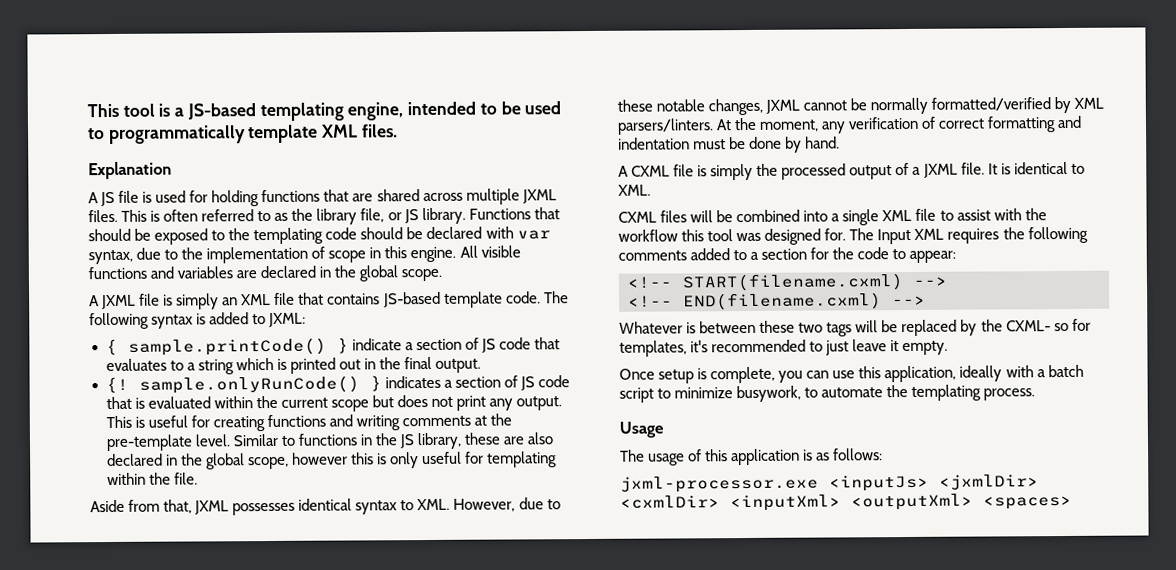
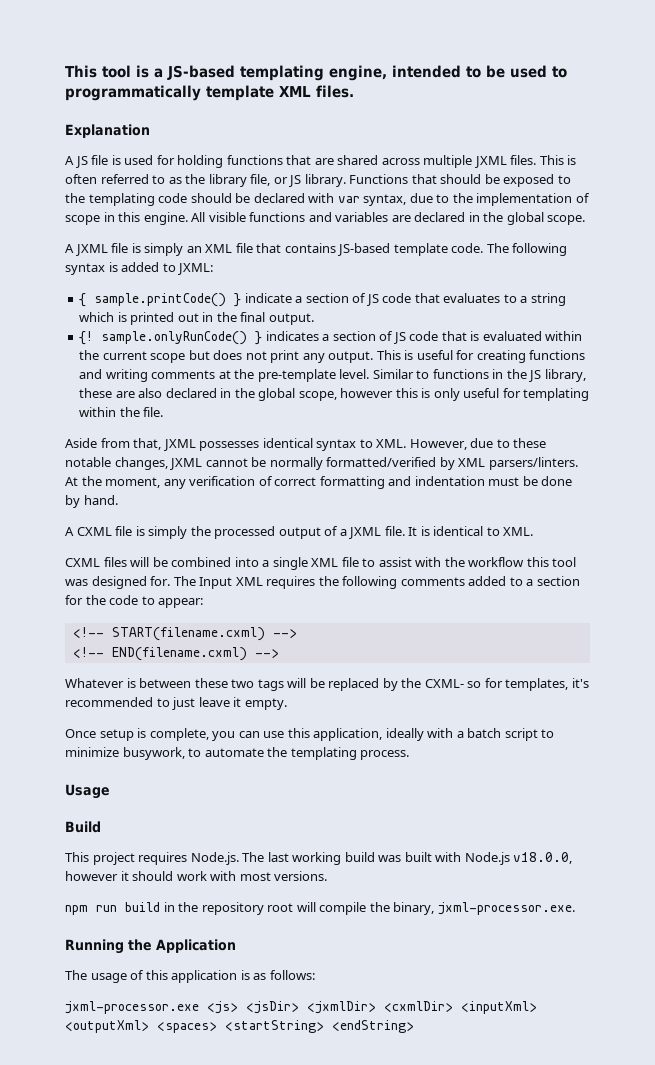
+ Build
+ This project requires Node.js. The last working build was built with Node.js v18.0.0, however it should work with most versions.
+ npm run build in the repository root will compile the binary, jxml-processor.exe.
+ Running the Application
- jxml-processor.exe <inputJs> <jxmlDir> <cxmlDir> <inputXml> <outputXml> <spaces>
+ jxml-processor.exe <js> <jsDir> <jxmlDir> <cxmlDir> <inputXml> <outputXml> <spaces> <startString> <endString>

